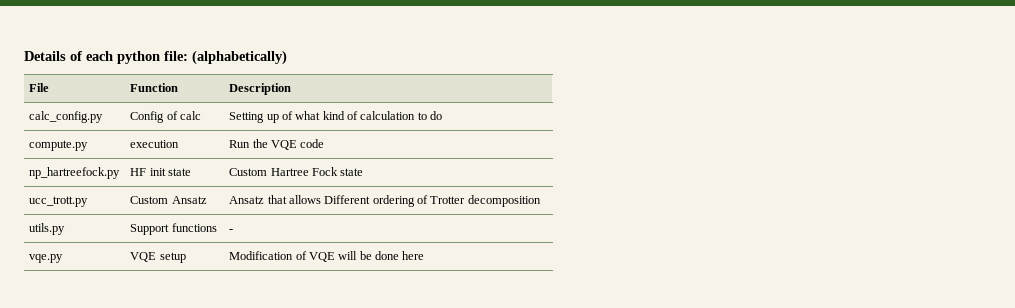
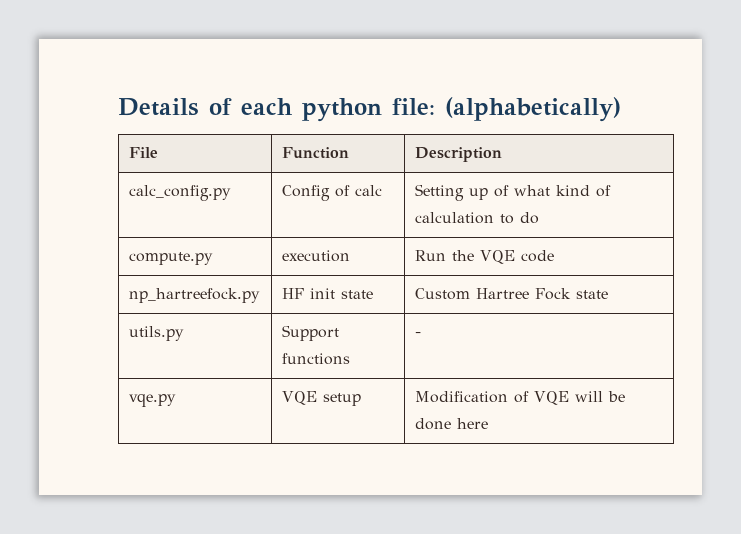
- ucc_trott.py | Custom Ansatz | Ansatz that allows Different ordering of Trotter decomposition

